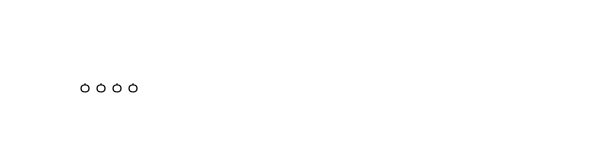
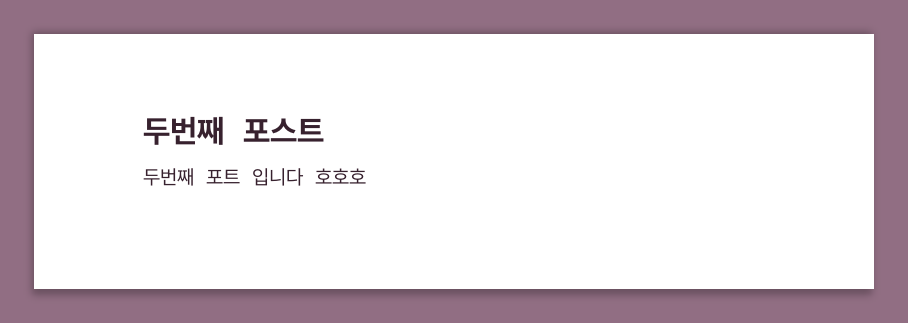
- ㅇㅇㅇㅇ
+ 두번째 포스트
+ 두번째 포트 입니다 호호호

